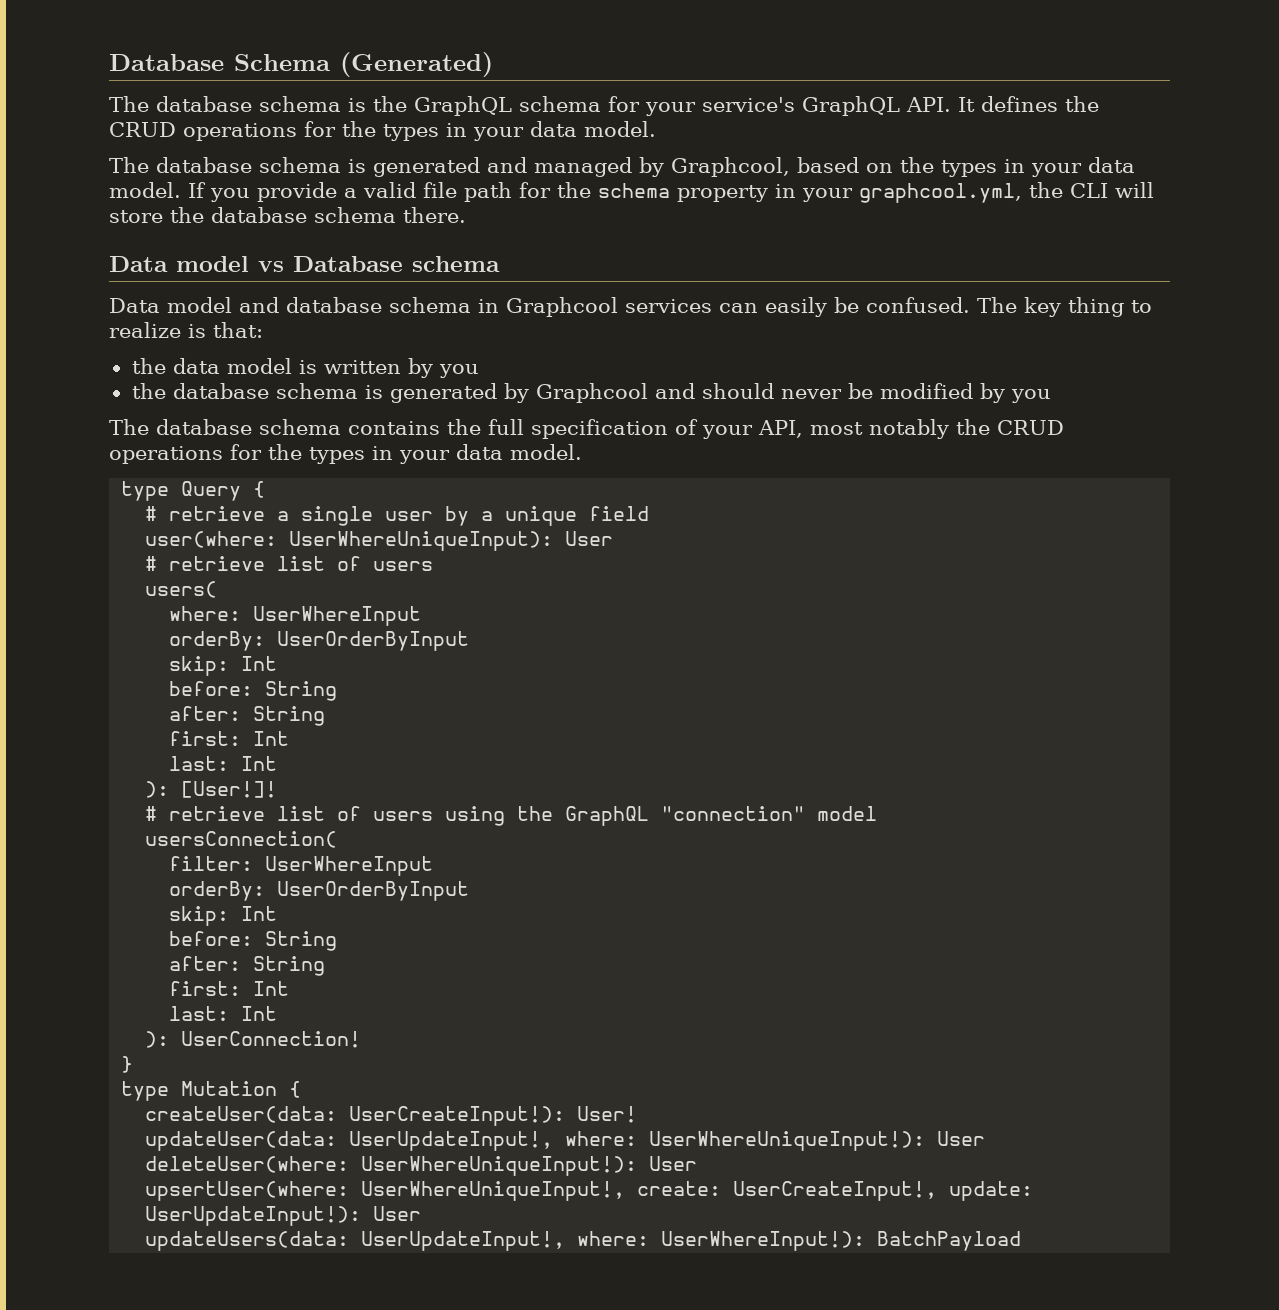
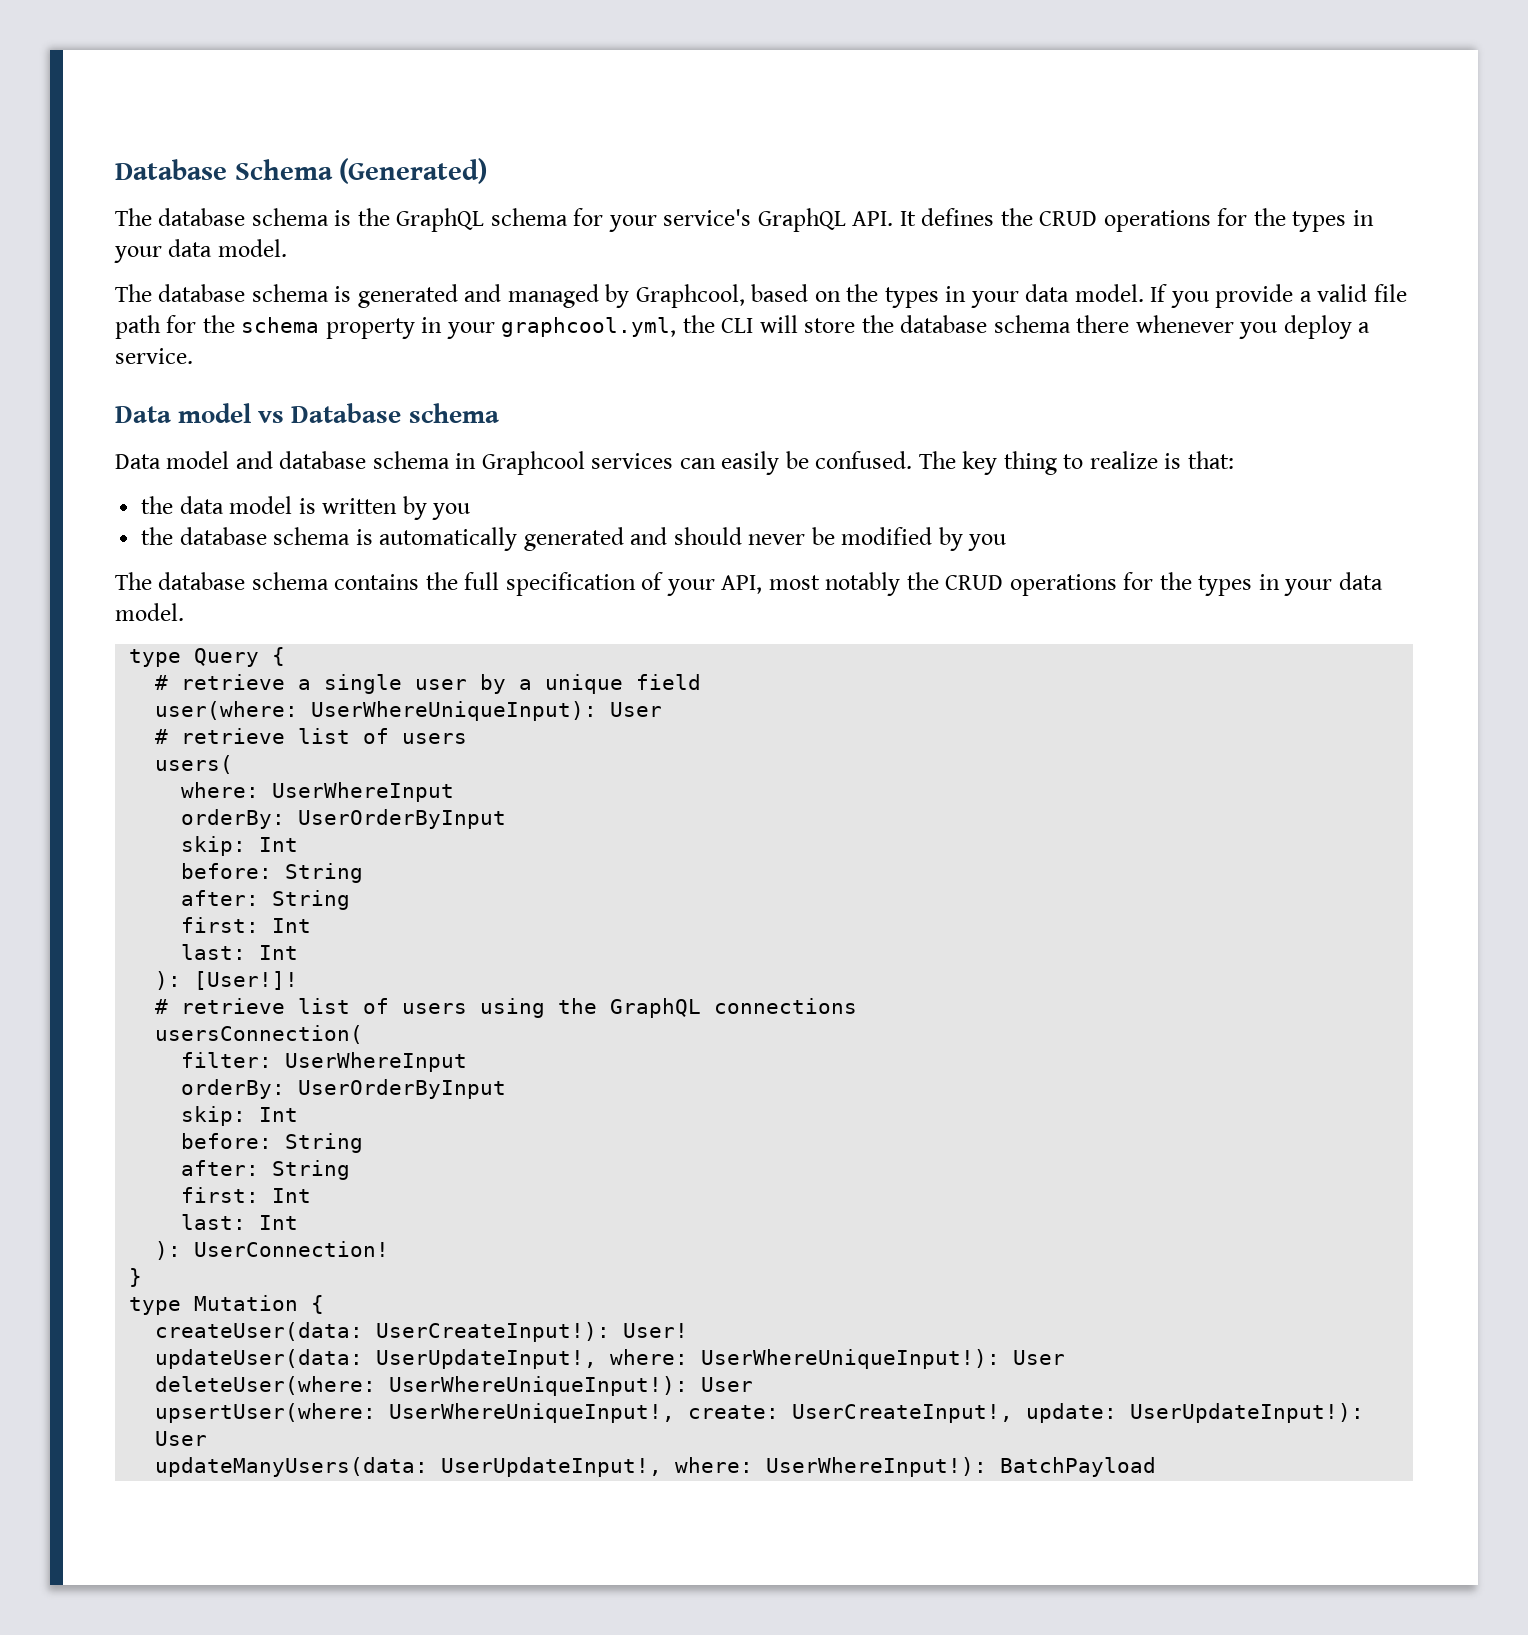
- If you provide a valid file path for the schema property in your graphcool.yml, the CLI will store the database schema there.
+ If you provide a valid file path for the schema property in your graphcool.yml, the CLI will store the database schema there whenever you deploy a service.
- the database schema is generated by Graphcool and should never be modified by you
+ the database schema is automatically generated and should never be modified by you
- # retrieve list of users using the GraphQL "connection" model
+ # retrieve list of users using the GraphQL connections
- updateUsers(data: UserUpdateInput!, where: UserWhereInput!): BatchPayload
+ updateManyUsers(data: UserUpdateInput!, where: UserWhereInput!): BatchPayload

